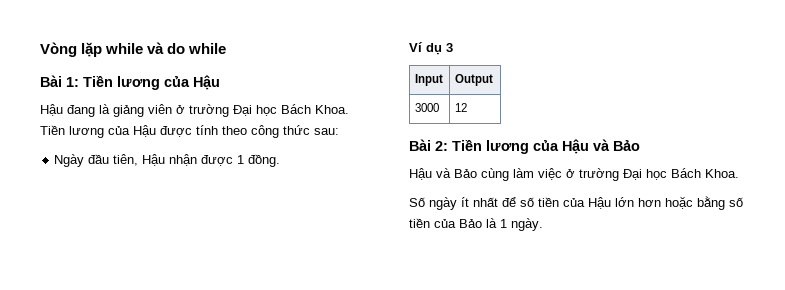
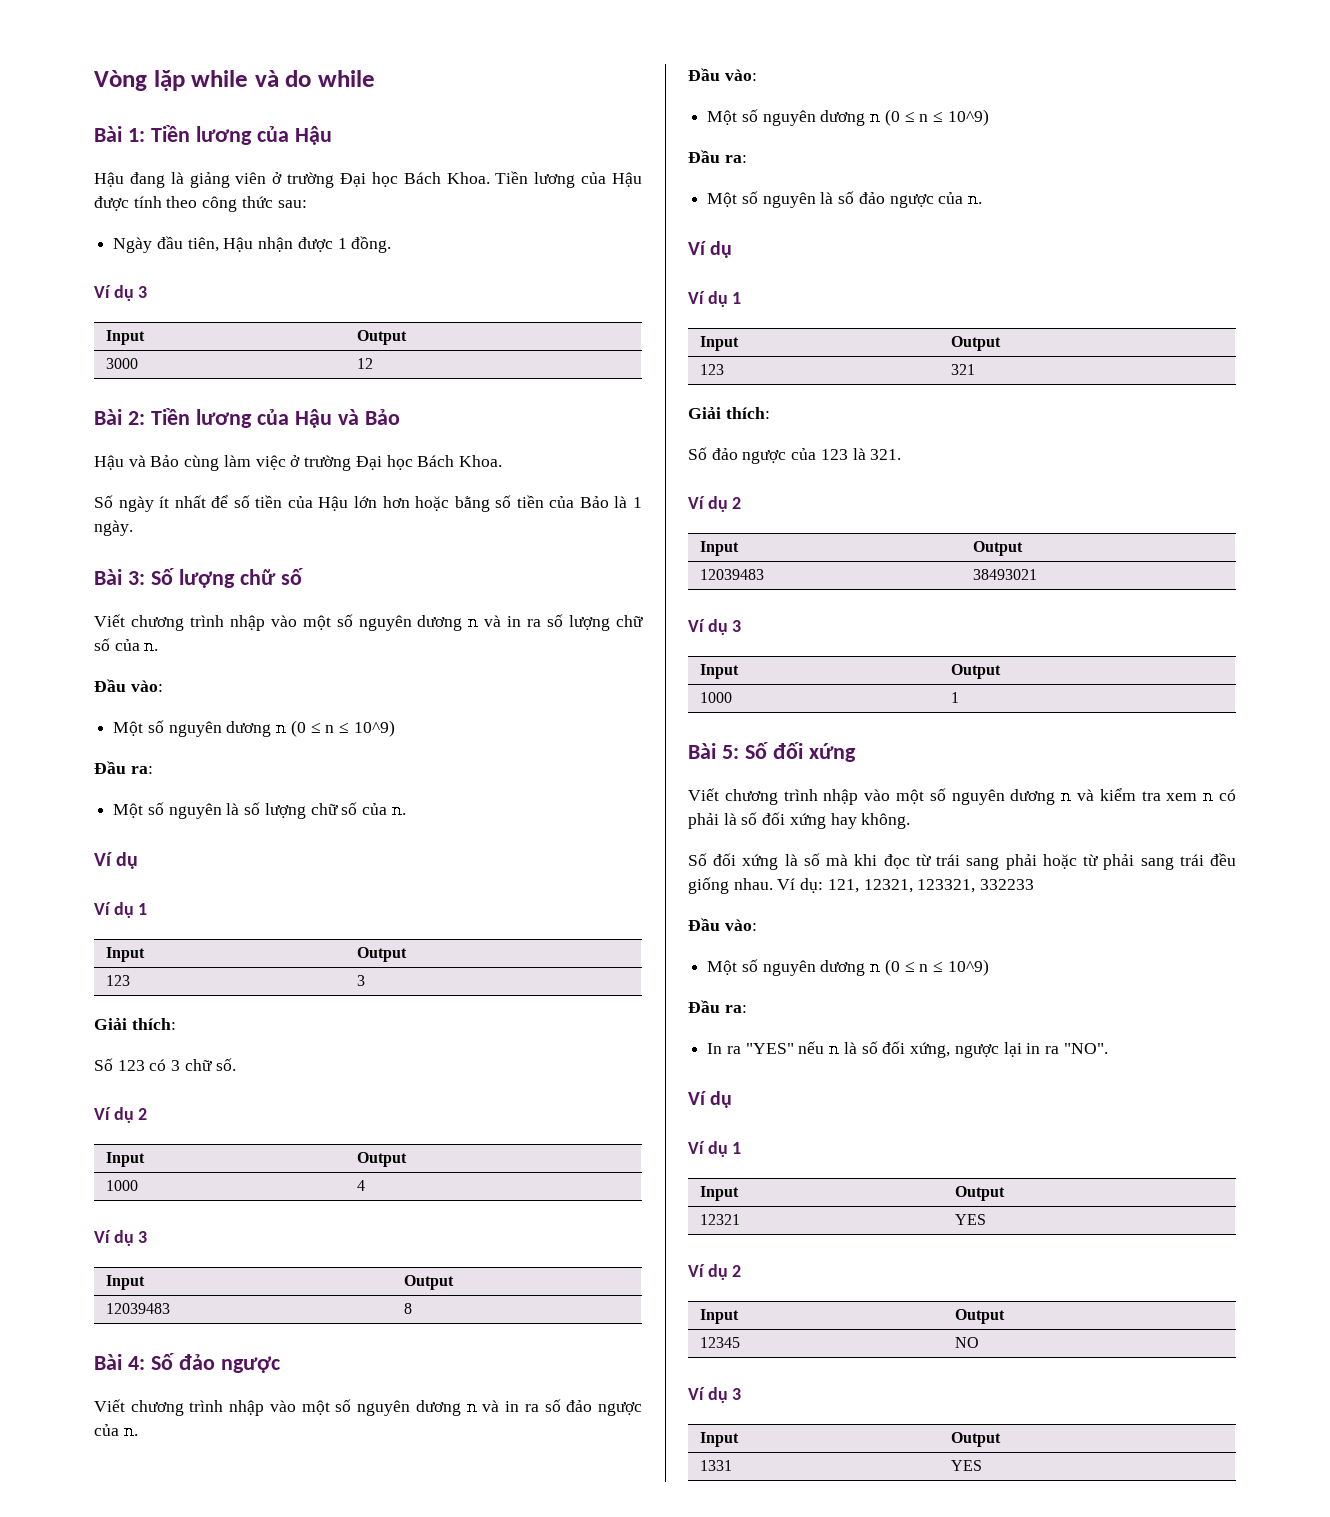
+ Bài 3: Số lượng chữ số
+ Viết chương trình nhập vào một số nguyên dương n và in ra số lượng chữ số của n.
+ Đầu vào:
+ Một số nguyên dương n (0 ≤ n ≤ 10^9)
+ Đầu ra:
+ Một số nguyên là số lượng chữ số của n.
+ Ví dụ
+ Ví dụ 1
+ Input | Output
+ 123 | 3
+ Giải thích:
+ Số 123 có 3 chữ số.
+ Ví dụ 2
+ Input | Output
+ 1000 | 4
+ Ví dụ 3
+ Input | Output
+ 12039483 | 8
+ Bài 4: Số đảo ngược
+ Viết chương trình nhập vào một số nguyên dương n và in ra số đảo ngược của n.
+ Đầu vào:
+ Một số nguyên dương n (0 ≤ n ≤ 10^9)
+ Đầu ra:
+ Một số nguyên là số đảo ngược của n.
+ Ví dụ
+ Ví dụ 1
+ Input | Output
+ 123 | 321
+ Giải thích:
+ Số đảo ngược của 123 là 321.
+ Ví dụ 2
+ Input | Output
+ 12039483 | 38493021
+ Ví dụ 3
+ Input | Output
+ 1000 | 1
+ Bài 5: Số đối xứng
+ Viết chương trình nhập vào một số nguyên dương n và kiểm tra xem n có phải là số đối xứng hay không.
+ Số đối xứng là số mà khi đọc từ trái sang phải hoặc từ phải sang trái đều giống nhau. Ví dụ: 121, 12321, 123321, 332233
+ Đầu vào:
+ Một số nguyên dương n (0 ≤ n ≤ 10^9)
+ Đầu ra:
+ In ra "YES" nếu n là số đối xứng, ngược lại in ra "NO".
+ Ví dụ
+ Ví dụ 1
+ Input | Output
+ 12321 | YES
+ Ví dụ 2
+ Input | Output
+ 12345 | NO
+ Ví dụ 3
+ Input | Output
+ 1331 | YES

